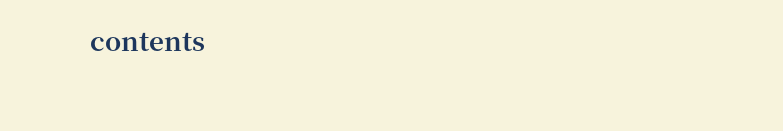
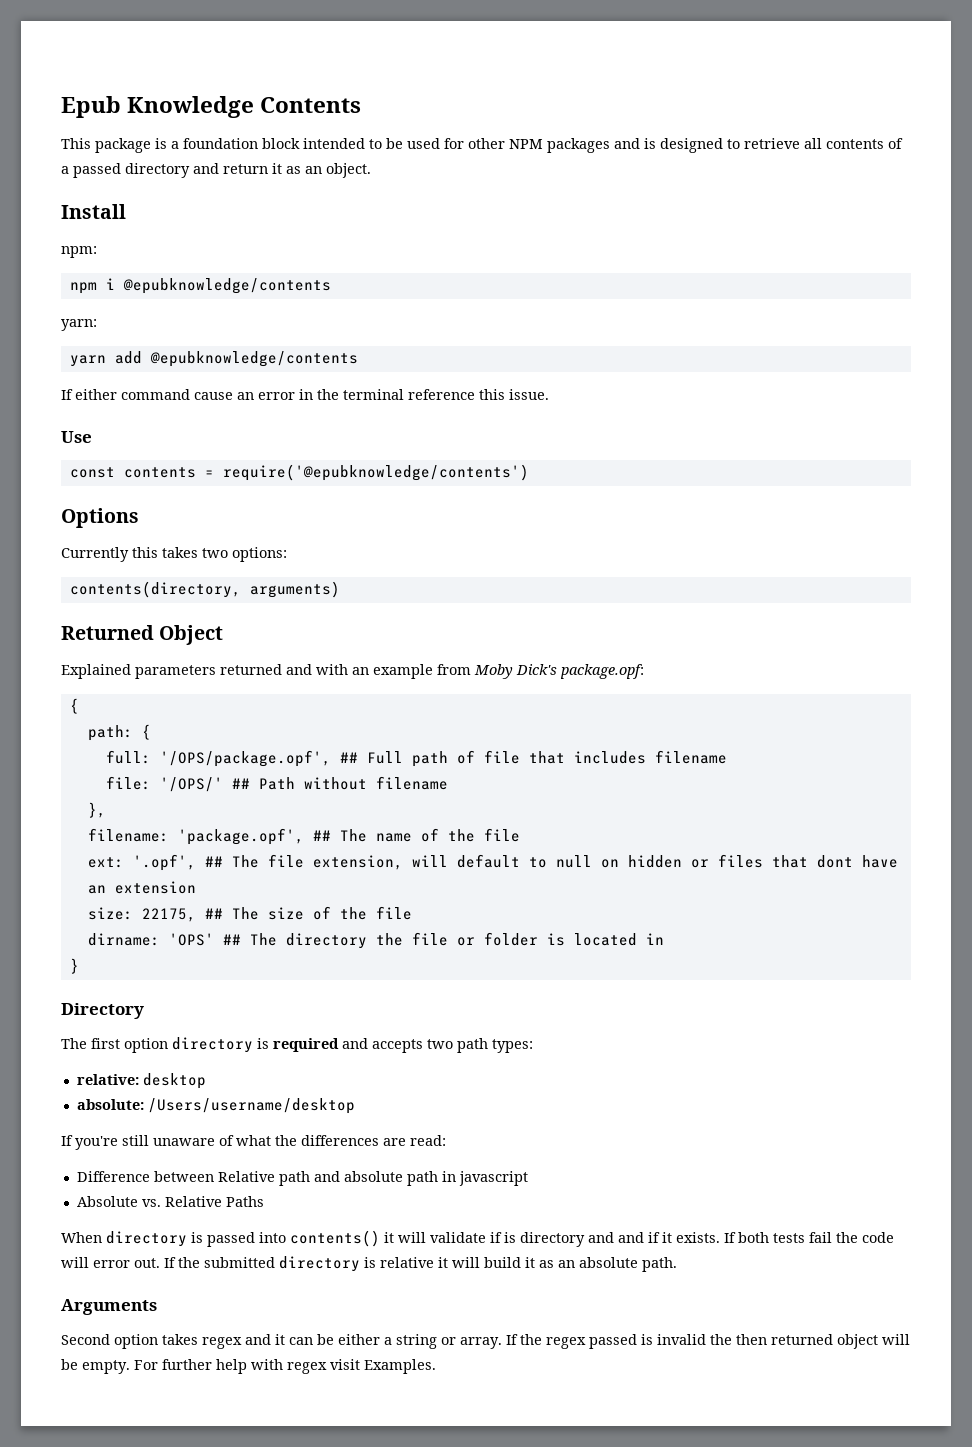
- contents
+ Epub Knowledge Contents
+ This package is a foundation block intended to be used for other NPM packages and is designed to retrieve all contents of a passed directory and return it as an object.
+ Install
+ npm:
+ npm i @epubknowledge/contents
+ yarn:
+ yarn add @epubknowledge/contents
+ If either command cause an error in the terminal reference this issue.
+ Use
+ const contents = require('@epubknowledge/contents')
+ Options
+ Currently this takes two options:
+ contents(directory, arguments)
+ Returned Object
+ Explained parameters returned and with an example from Moby Dick's package.opf:
+ {
+ path: {
+ full: '/OPS/package.opf', ## Full path of file that includes filename
+ file: '/OPS/' ## Path without filename
+ },
+ filename: 'package.opf', ## The name of the file
+ ext: '.opf', ## The file extension, will default to null on hidden or files that dont have an extension
+ size: 22175, ## The size of the file
+ dirname: 'OPS' ## The directory the file or folder is located in
+ }
+ Directory
+ The first option directory is required and accepts two path types:
+ relative: desktop
+ absolute: /Users/username/desktop
+ If you're still unaware of what the differences are read:
+ Difference between Relative path and absolute path in javascript
+ Absolute vs. Relative Paths
+ When directory is passed into contents() it will validate if is directory and and if it exists. If both tests fail the code will error out. If the submitted directory is relative it will build it as an absolute path.
+ Arguments
+ Second option takes regex and it can be either a string or array. If the regex passed is invalid the then returned object will be empty. For further help with regex visit Examples.

